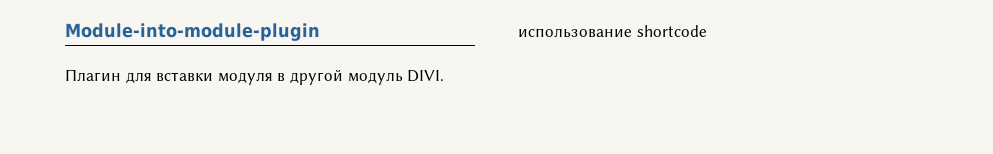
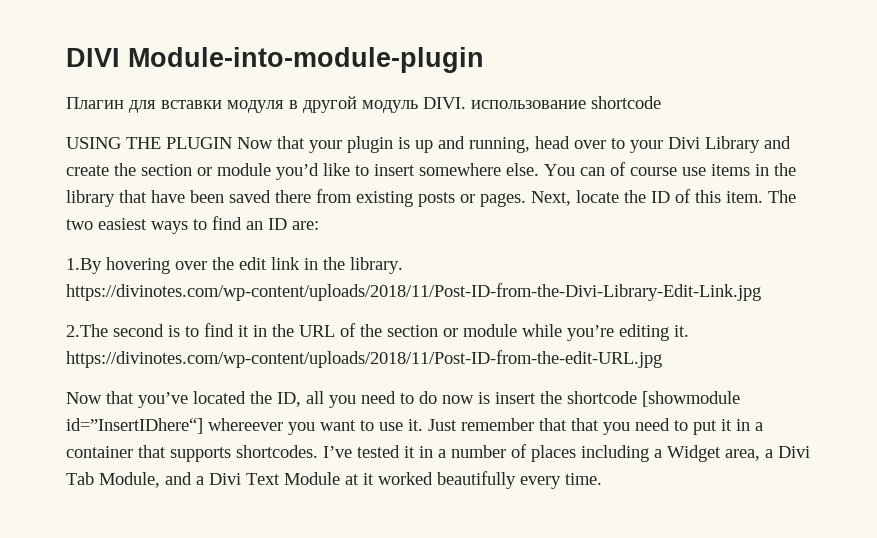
- Module-into-module-plugin
+ DIVI Module-into-module-plugin
+ USING THE PLUGIN Now that your plugin is up and running, head over to your Divi Library and create the section or module you’d like to insert somewhere else. You can of course use items in the library that have been saved there from existing posts or pages. Next, locate the ID of this item. The two easiest ways to find an ID are:
+ 1.By hovering over the edit link in the library. https://divinotes.com/wp-content/uploads/2018/11/Post-ID-from-the-Divi-Library-Edit-Link.jpg
+ 2.The second is to find it in the URL of the section or module while you’re editing it. https://divinotes.com/wp-content/uploads/2018/11/Post-ID-from-the-edit-URL.jpg
+ Now that you’ve located the ID, all you need to do now is insert the shortcode [showmodule id=”InsertIDhere“] whereever you want to use it. Just remember that that you need to put it in a container that supports shortcodes. I’ve tested it in a number of places including a Widget area, a Divi Tab Module, and a Divi Text Module at it worked beautifully every time.

